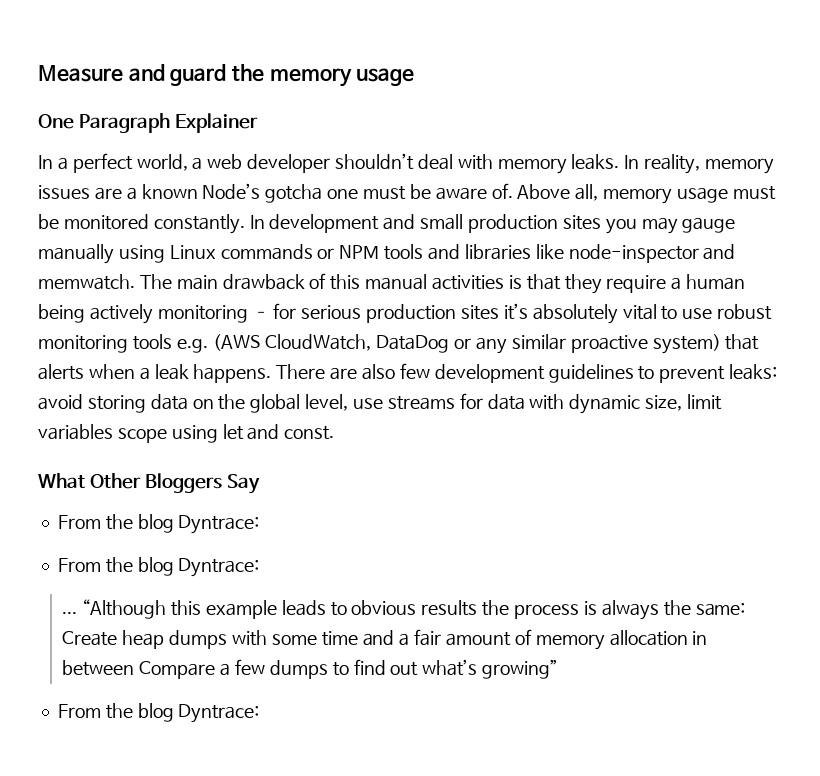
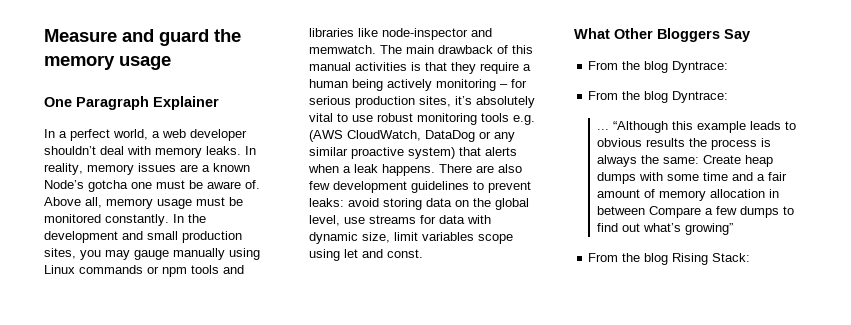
- In development and small production sites you may gauge manually using Linux commands or NPM tools and libraries like node-inspector and memwatch.
+ In the development and small production sites, you may gauge manually using Linux commands or npm tools and libraries like node-inspector and memwatch.
- The main drawback of this manual activities is that they require a human being actively monitoring – for serious production sites it’s absolutely vital to use robust monitoring tools e.g. (AWS CloudWatch, DataDog or any similar proactive system) that alerts when a leak happens.
+ The main drawback of this manual activities is that they require a human being actively monitoring – for serious production sites, it’s absolutely vital to use robust monitoring tools e.g. (AWS CloudWatch, DataDog or any similar proactive system) that alerts when a leak happens.
  “Although this example leads to obvious results the process is always the same: Create heap dumps with some time and a fair amount of memory allocation in between Compare a few dumps to find out what’s growing”
- From the blog Dyntrace:
+ From the blog Rising Stack:

